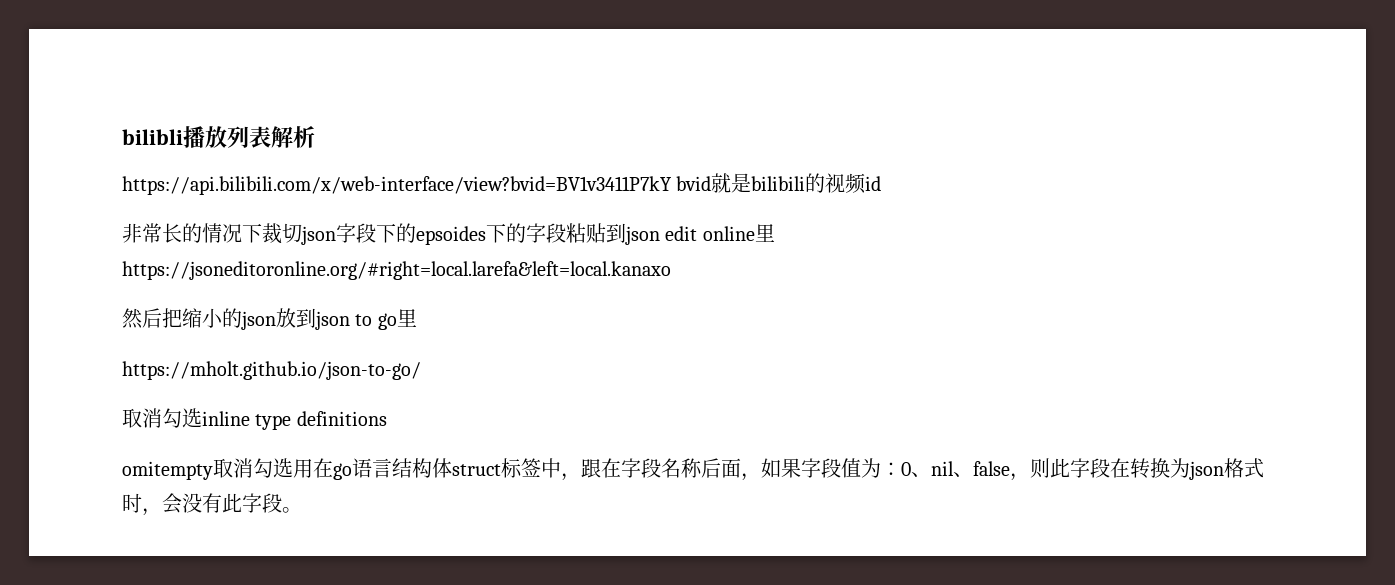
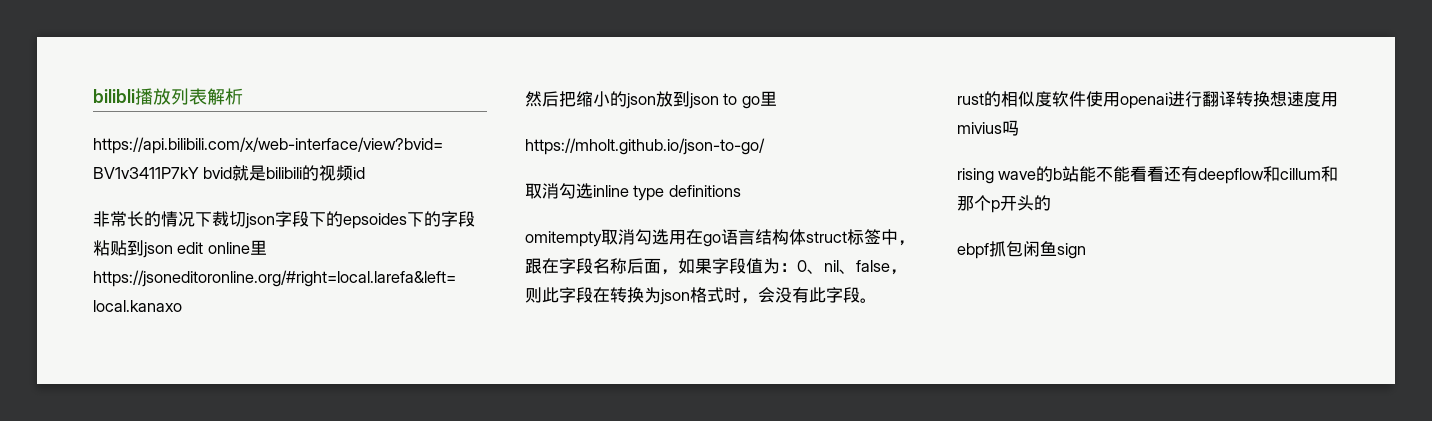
+ rust的相似度软件使用openai进行翻译转换想速度用mivius吗
+ rising wave的b站能不能看看还有deepflow和cillum和那个p开头的
+ ebpf抓包闲鱼sign

